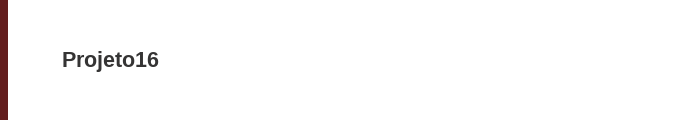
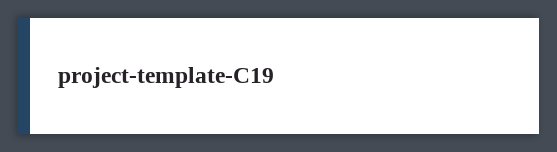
- Projeto16
+ project-template-C19

